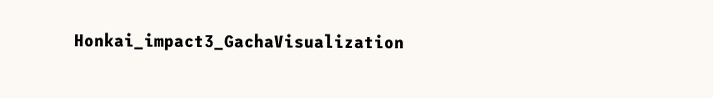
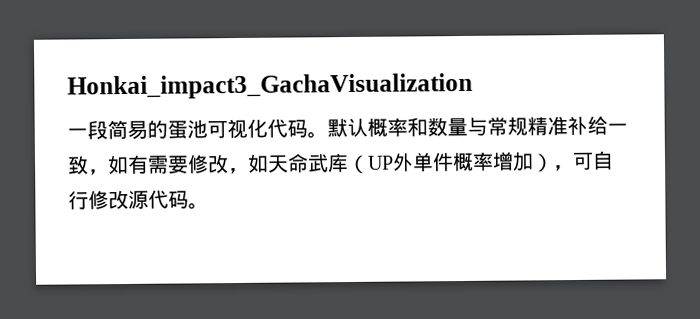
+ 一段简易的蛋池可视化代码。默认概率和数量与常规精准补给一致，如有需要修改，如天命武库（UP外单件概率增加），可自行修改源代码。

